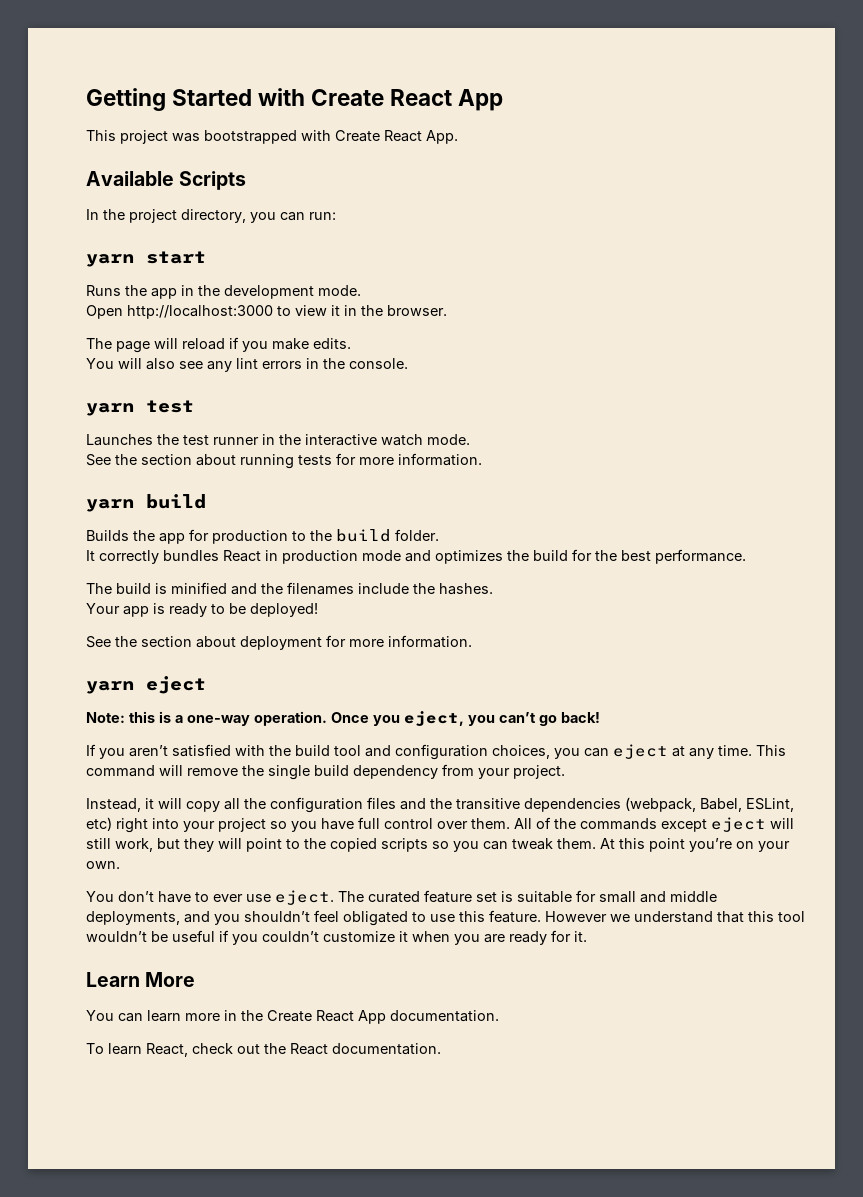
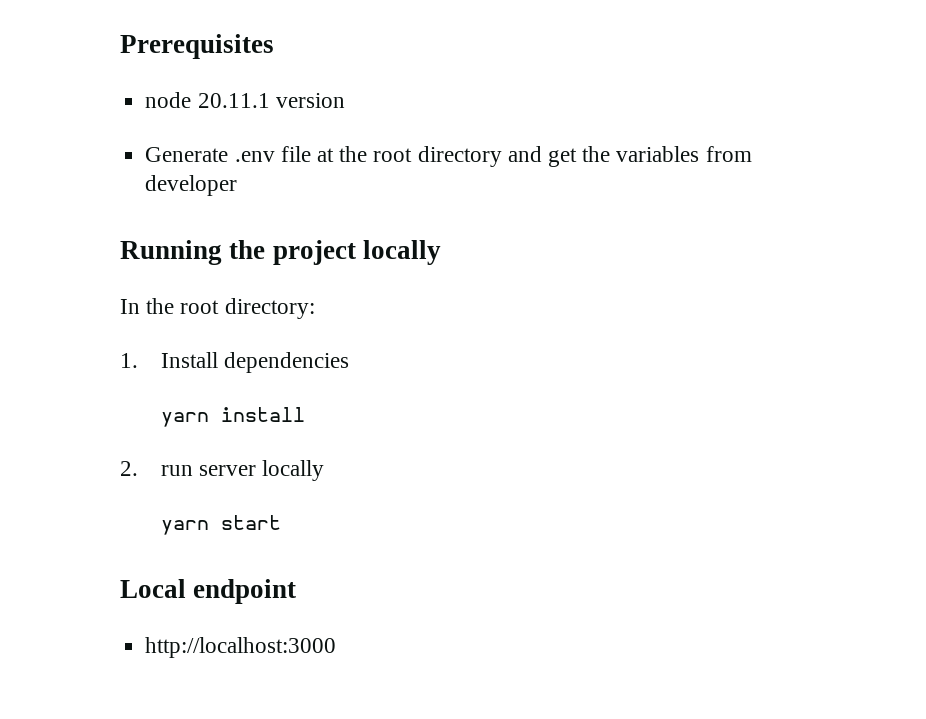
- Getting Started with Create React App
- This project was bootstrapped with Create React App.
- Available Scripts
- In the project directory, you can run:
+ Prerequisites
+ node 20.11.1 version
+ Generate .env file at the root directory and get the variables from developer
+ Running the project locally
+ In the root directory:
+ 1. Install dependencies
+ yarn install
+ 2. run server locally
  yarn start
- Runs the app in the development mode.
- Open http://localhost:3000 to view it in the browser.
- The page will reload if you make edits.
- You will also see any lint errors in the console.
- yarn test
- Launches the test runner in the interactive watch mode.
- See the section about running tests for more information.
- yarn build
- Builds the app for production to the build folder.
- It correctly bundles React in production mode and optimizes the build for the best performance.
- The build is minified and the filenames include the hashes.
- Your app is ready to be deployed!
- See the section about deployment for more information.
- yarn eject
- Note: this is a one-way operation. Once you eject, you can’t go back!
- If you aren’t satisfied with the build tool and configuration choices, you can eject at any time. This command will remove the single build dependency from your project.
- Instead, it will copy all the configuration files and the transitive dependencies (webpack, Babel, ESLint, etc) right into your project so you have full control over them. All of the commands except eject will still work, but they will point to the copied scripts so you can tweak them. At this point you’re on your own.
- You don’t have to ever use eject. The curated feature set is suitable for small and middle deployments, and you shouldn’t feel obligated to use this feature. However we understand that this tool wouldn’t be useful if you couldn’t customize it when you are ready for it.
- Learn More
- You can learn more in the Create React App documentation.
- To learn React, check out the React documentation.
+ Local endpoint
+ http://localhost:3000

